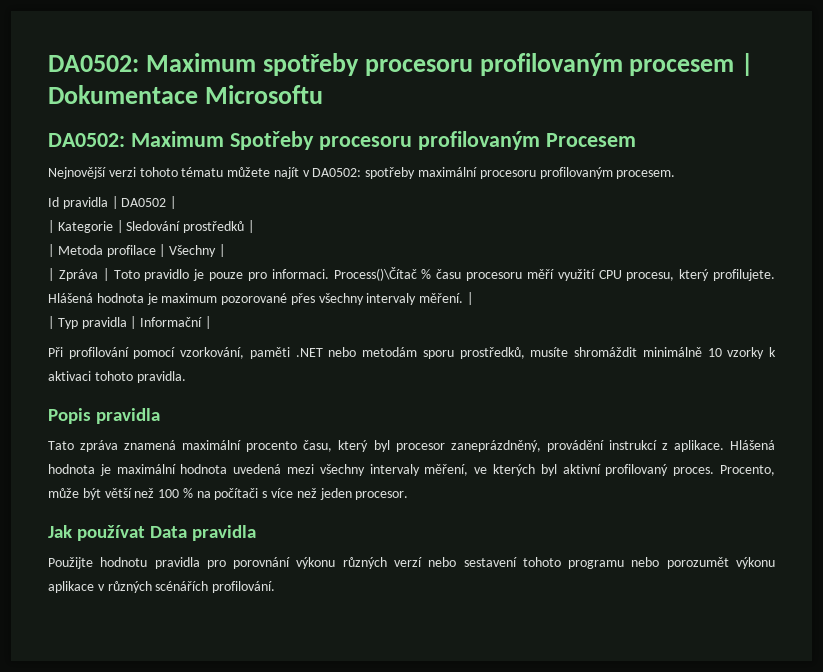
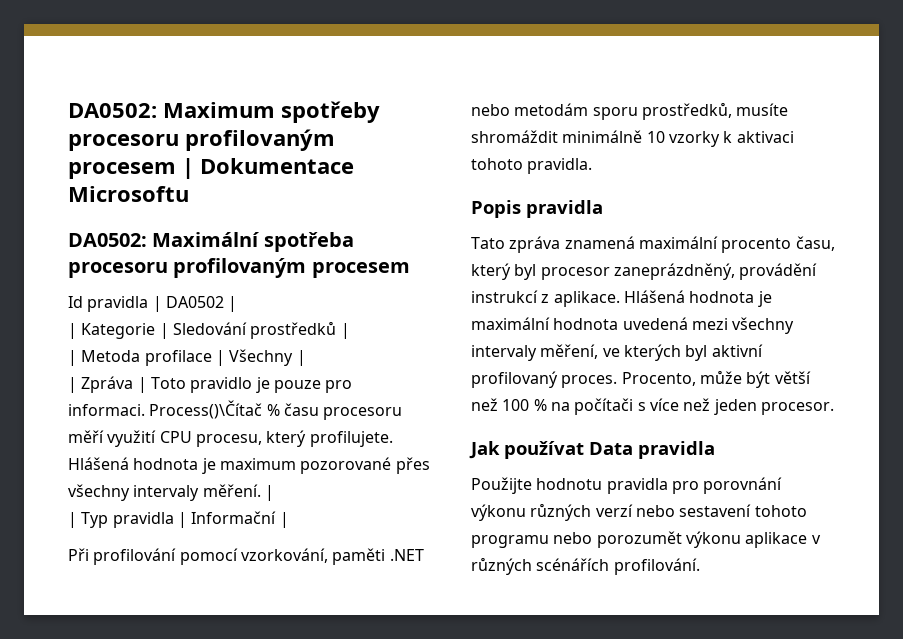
- DA0502: Maximum Spotřeby procesoru profilovaným Procesem
- Nejnovější verzi tohoto tématu můžete najít v DA0502: spotřeby maximální procesoru profilovaným procesem.
+ DA0502: Maximální spotřeba procesoru profilovaným procesem

